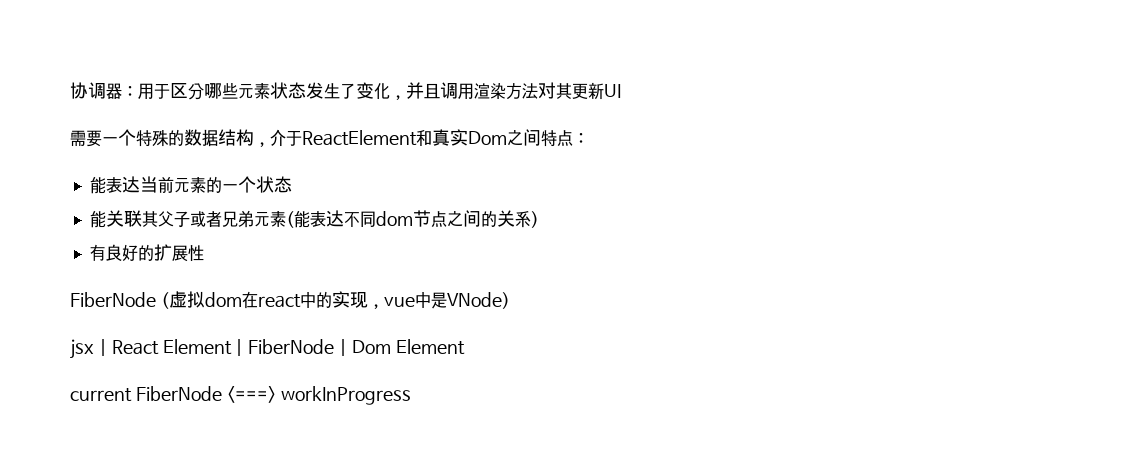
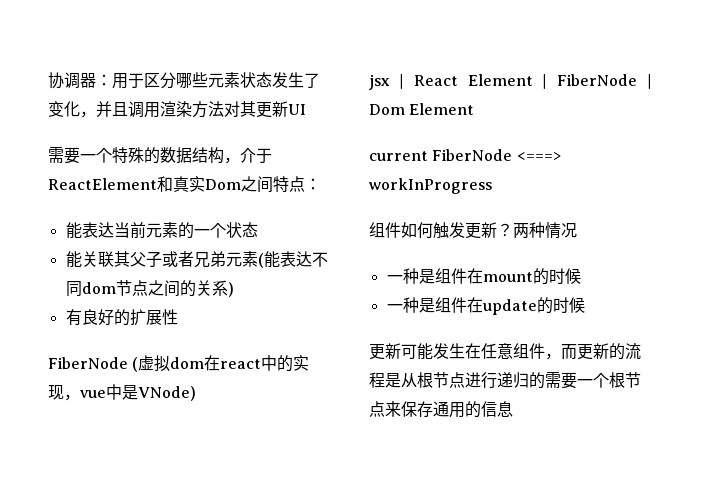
+ 组件如何触发更新？两种情况
+ 一种是组件在mount的时候
+ 一种是组件在update的时候
+ 更新可能发生在任意组件，而更新的流程是从根节点进行递归的需要一个根节点来保存通用的信息

